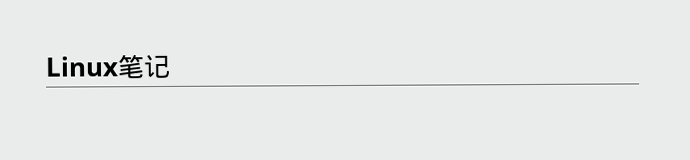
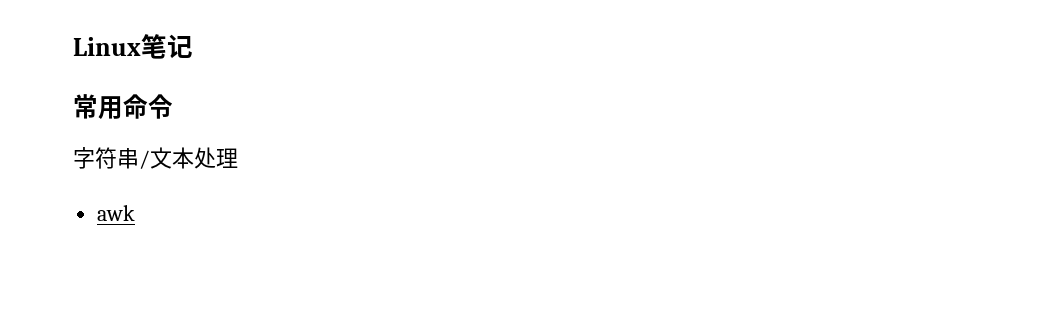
+ 常用命令
+ 字符串/文本处理
+ awk

